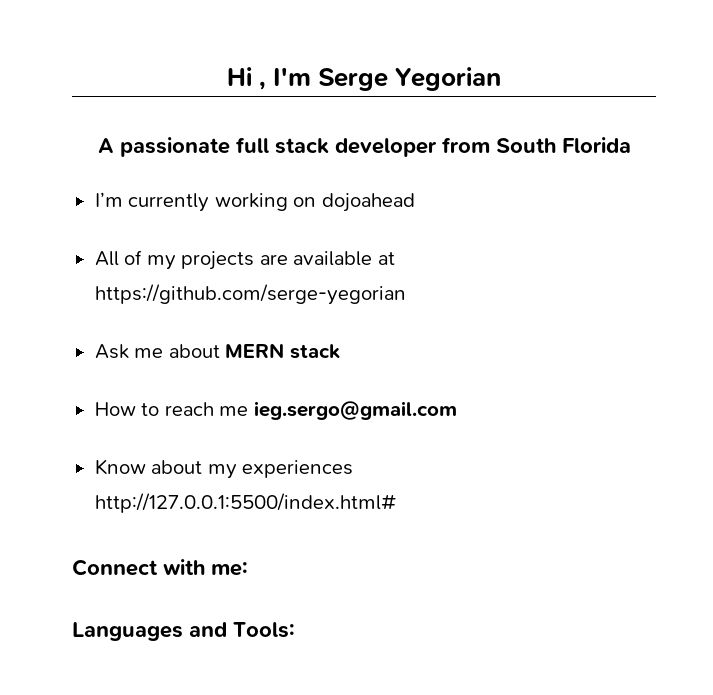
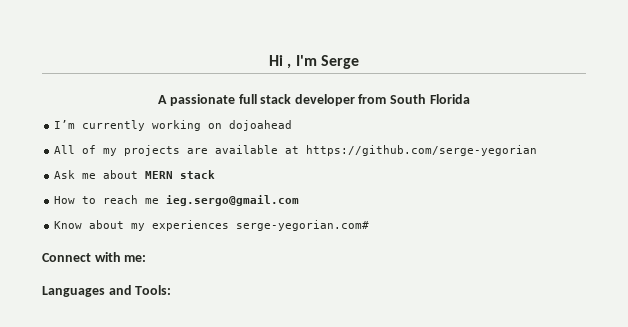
- Hi , I'm Serge Yegorian
+ Hi , I'm Serge
- Know about my experiences http://127.0.0.1:5500/index.html#
+ Know about my experiences serge-yegorian.com#

